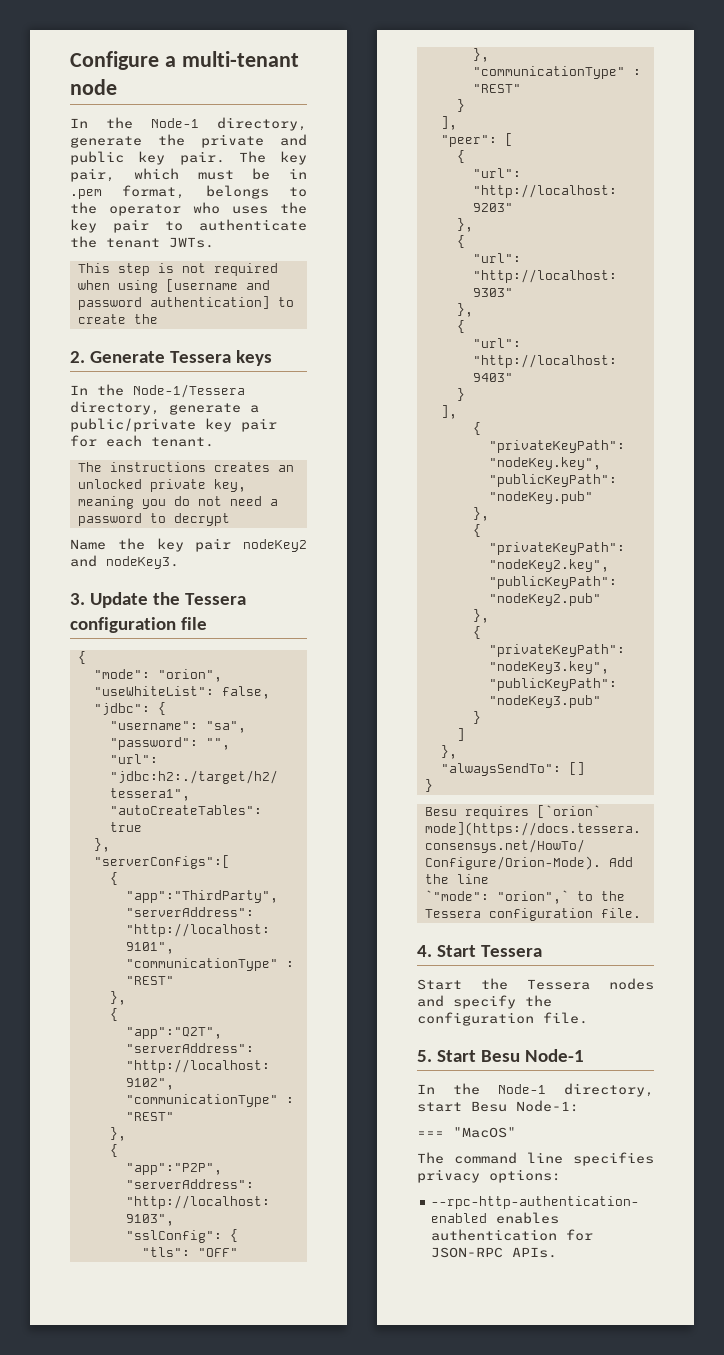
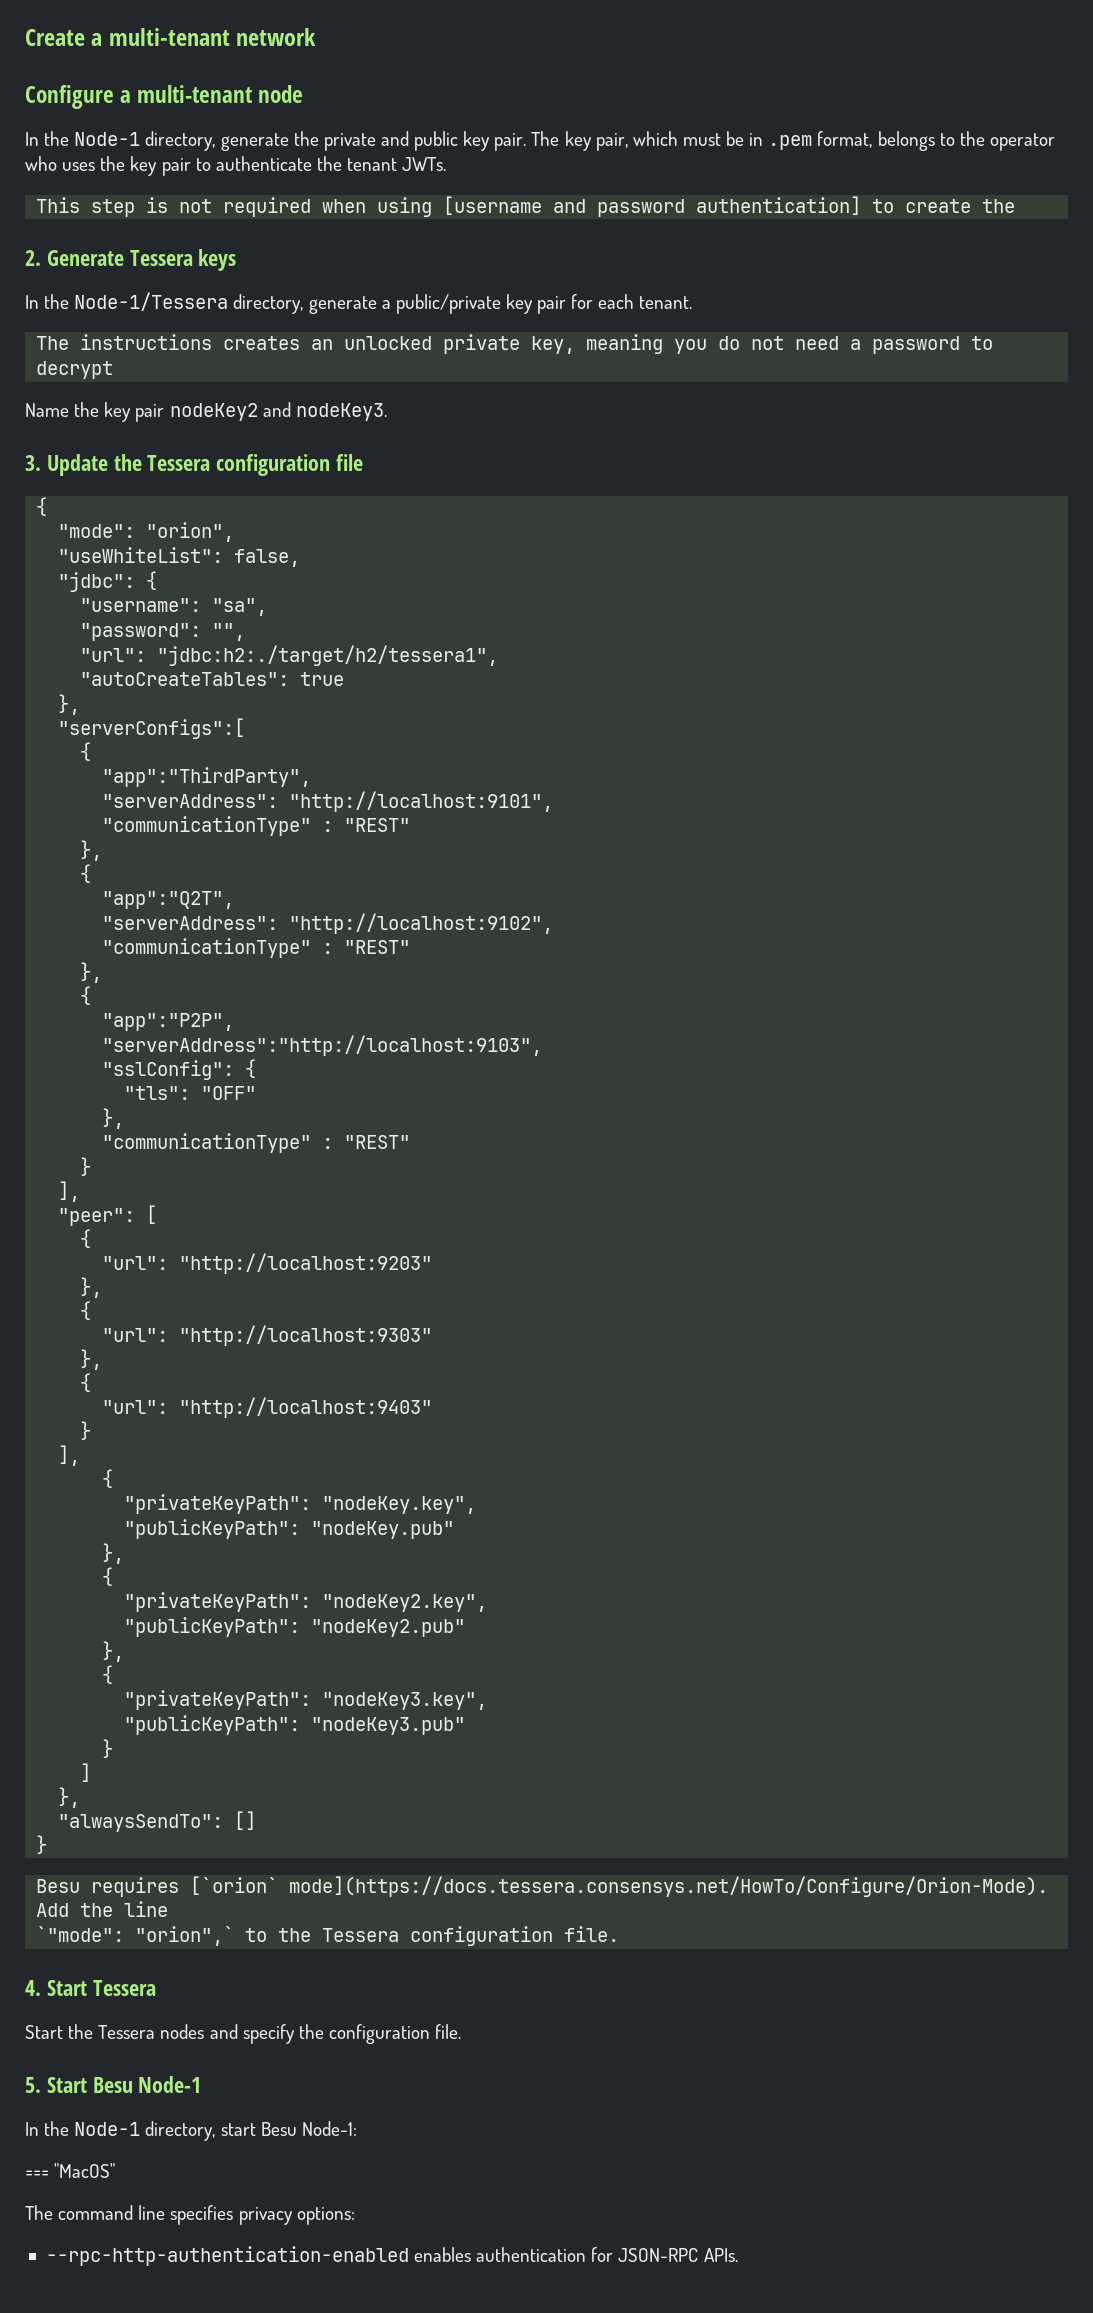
+ Create a multi-tenant network

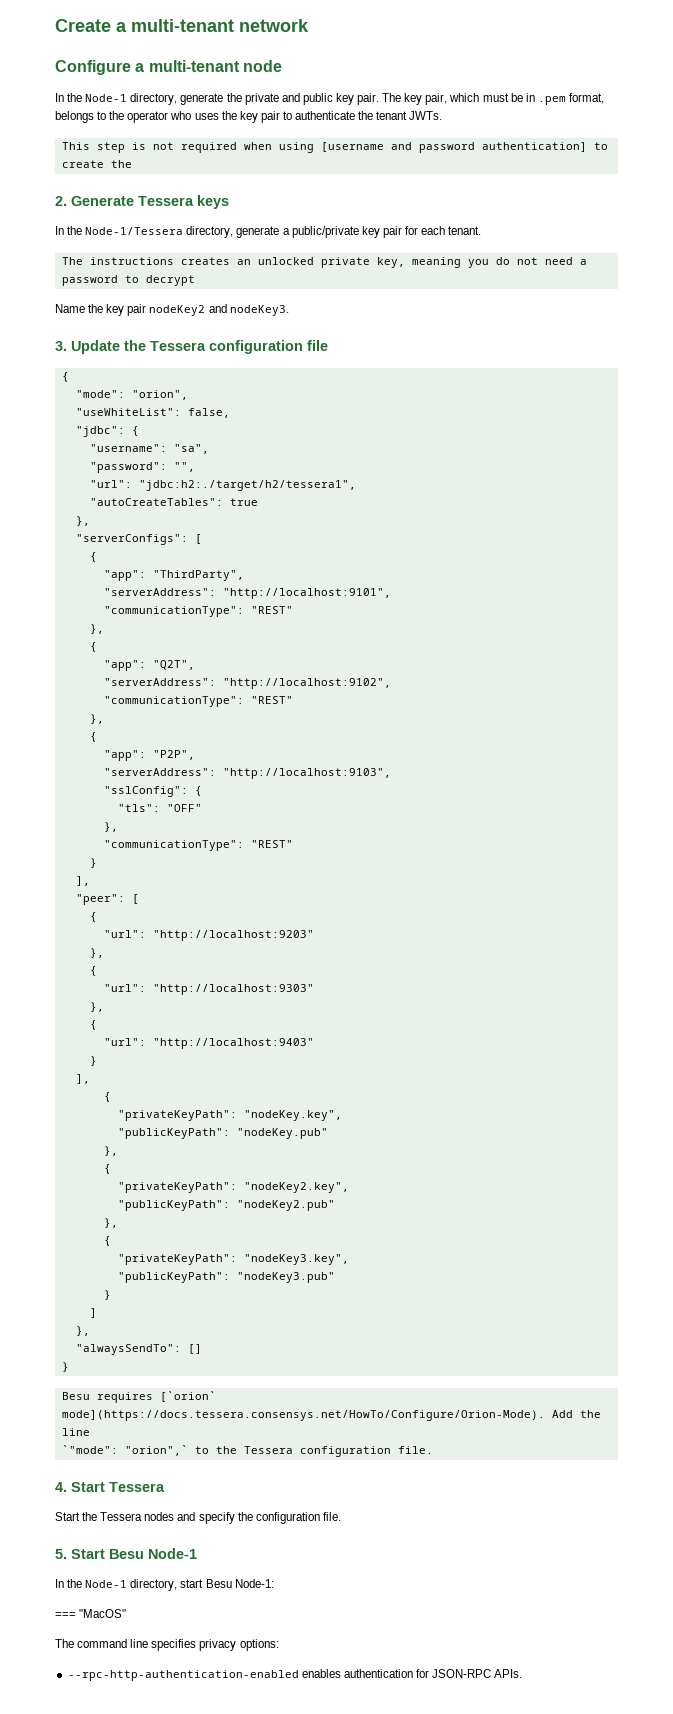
- "serverConfigs":[
+ "serverConfigs": [
  {
- "app":"ThirdParty",
+ "app": "ThirdParty",
  "serverAddress": "http://localhost:9101",
- "communicationType" : "REST"
+ "communicationType": "REST"
  },
  {
- "app":"Q2T",
+ "app": "Q2T",
  "serverAddress": "http://localhost:9102",
- "communicationType" : "REST"
+ "communicationType": "REST"
  },
  {
- "app":"P2P",
- "serverAddress":"http://localhost:9103",
+ "app": "P2P",
+ "serverAddress": "http://localhost:9103",
  "tls": "OFF"
  },
- "communicationType" : "REST"
+ "communicationType": "REST"

